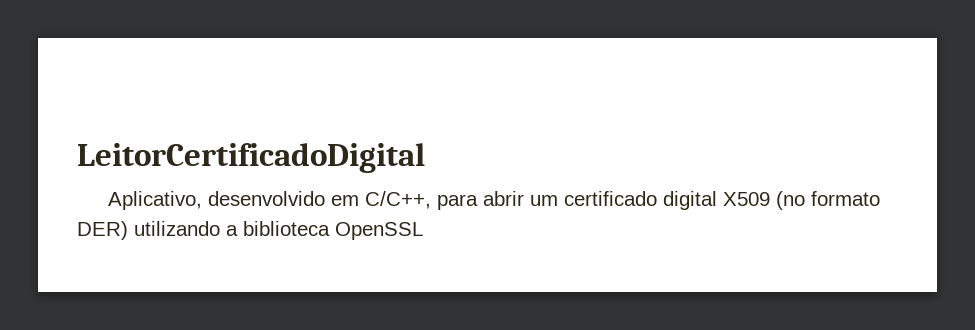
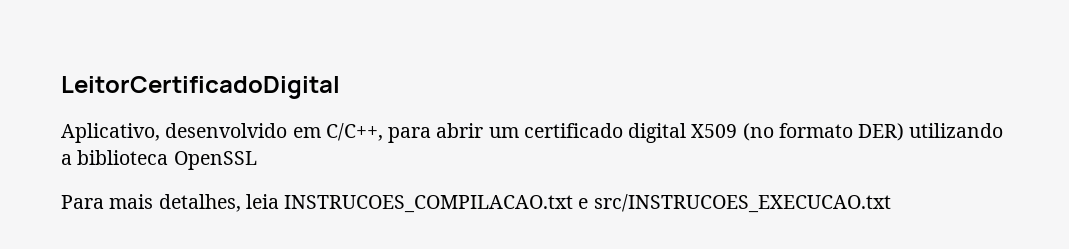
+ Para mais detalhes, leia INSTRUCOES_COMPILACAO.txt e src/INSTRUCOES_EXECUCAO.txt

